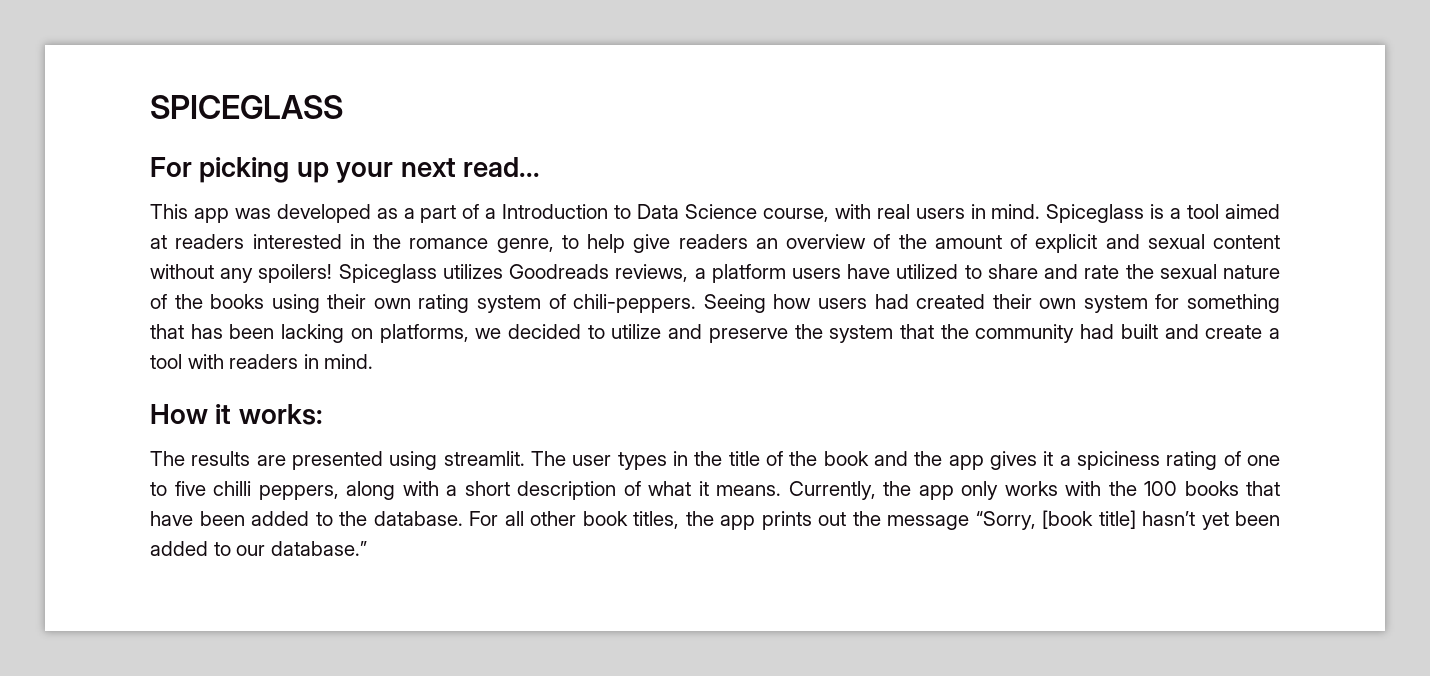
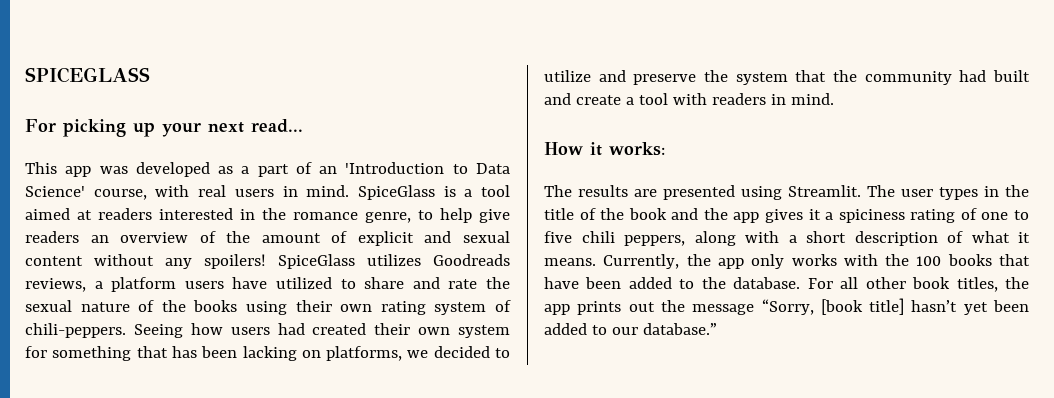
- This app was developed as a part of a Introduction to Data Science course, with real users in mind.
+ This app was developed as a part of an 'Introduction to Data Science' course, with real users in mind.
- Spiceglass is a tool aimed at readers interested in the romance genre, to help give readers an overview of the amount of explicit and sexual content without any spoilers!
+ SpiceGlass is a tool aimed at readers interested in the romance genre, to help give readers an overview of the amount of explicit and sexual content without any spoilers!
- Spiceglass utilizes Goodreads reviews, a platform users have utilized to share and rate the sexual nature of the books using their own rating system of chili-peppers.
+ SpiceGlass utilizes Goodreads reviews, a platform users have utilized to share and rate the sexual nature of the books using their own rating system of chili-peppers.
- The results are presented using streamlit.
+ The results are presented using Streamlit.
- The user types in the title of the book and the app gives it a spiciness rating of one to five chilli peppers, along with a short description of what it means.
+ The user types in the title of the book and the app gives it a spiciness rating of one to five chili peppers, along with a short description of what it means.

